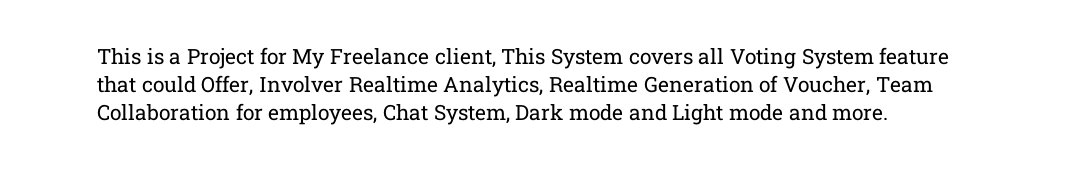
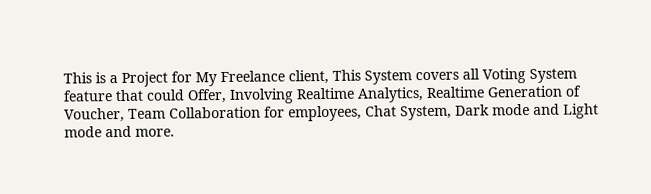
- This is a Project for My Freelance client, This System covers all Voting System feature that could Offer, Involver Realtime Analytics, Realtime Generation of Voucher, Team Collaboration for employees, Chat System, Dark mode and Light mode and more.
+ This is a Project for My Freelance client, This System covers all Voting System feature that could Offer, Involving Realtime Analytics, Realtime Generation of Voucher, Team Collaboration for employees, Chat System, Dark mode and Light mode and more.

